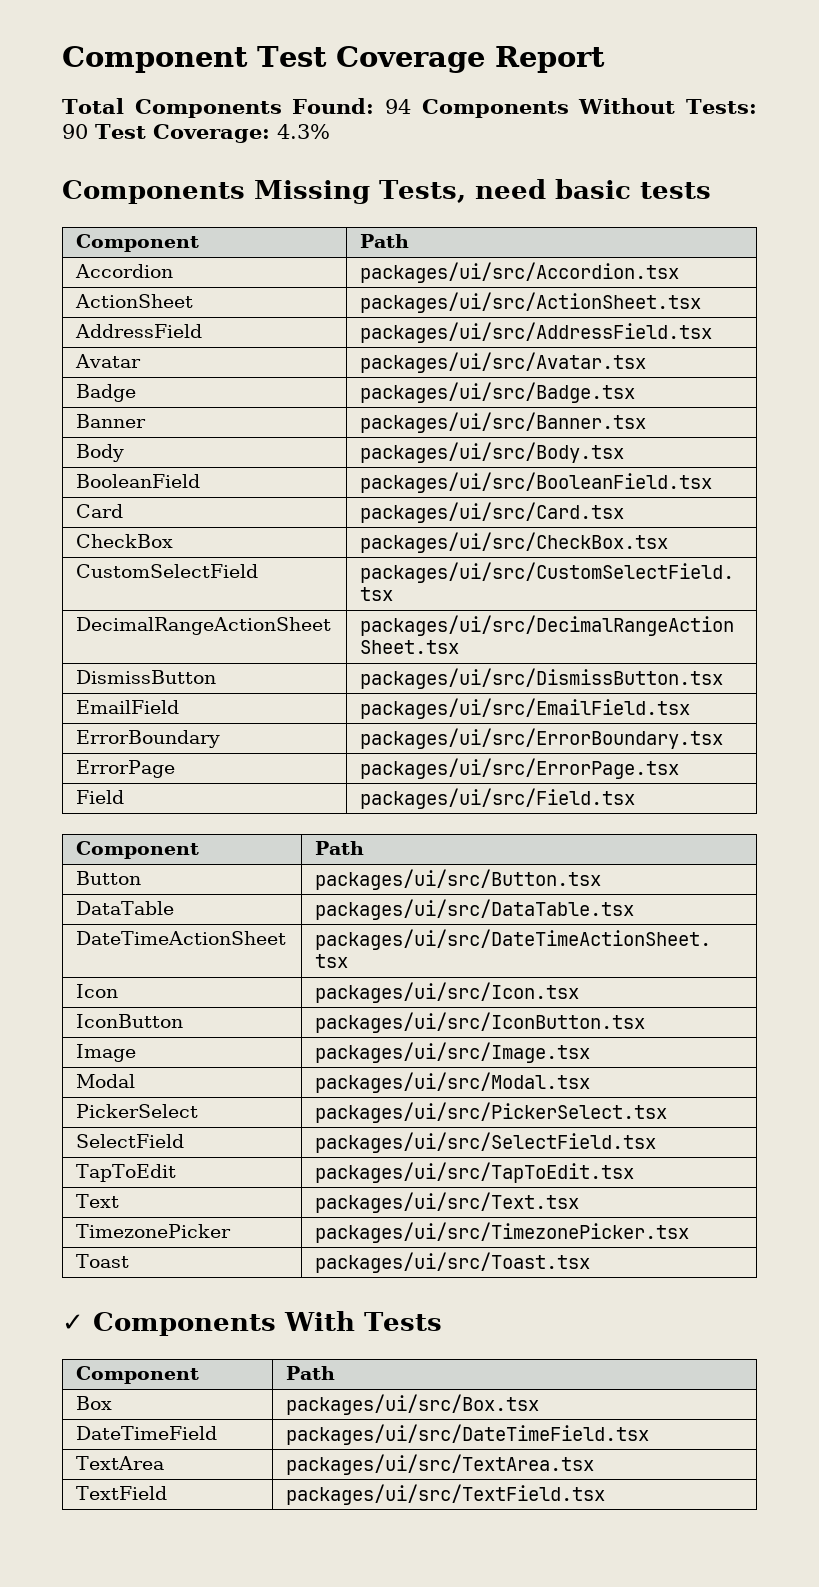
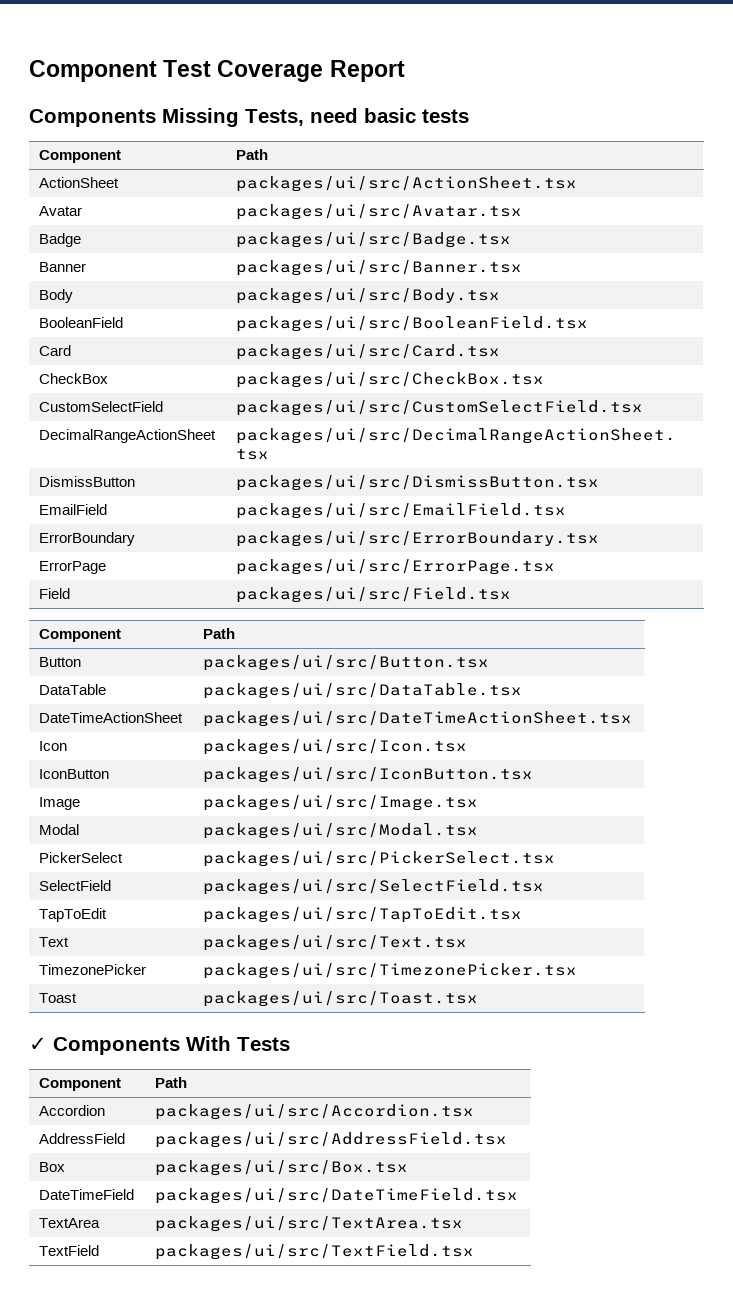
- Total Components Found: 94 Components Without Tests: 90 Test Coverage: 4.3%
- Accordion | packages/ui/src/Accordion.tsx
- AddressField | packages/ui/src/AddressField.tsx
+ Accordion | packages/ui/src/Accordion.tsx
+ AddressField | packages/ui/src/AddressField.tsx

